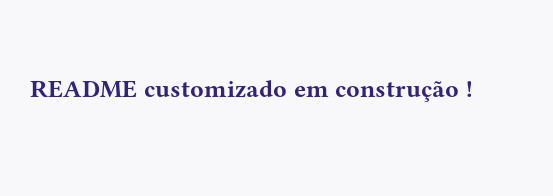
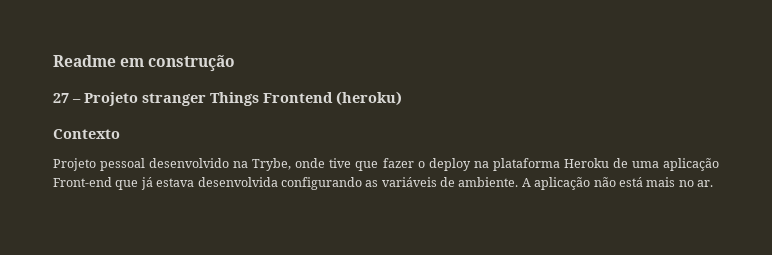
- README customizado em construção !
+ Readme em construção
+ 27 – Projeto stranger Things Frontend (heroku)
+ Contexto
+ Projeto pessoal desenvolvido na Trybe, onde tive que fazer o deploy na plataforma Heroku de uma aplicação Front-end que já estava desenvolvida configurando as variáveis de ambiente. A aplicação não está mais no ar.

